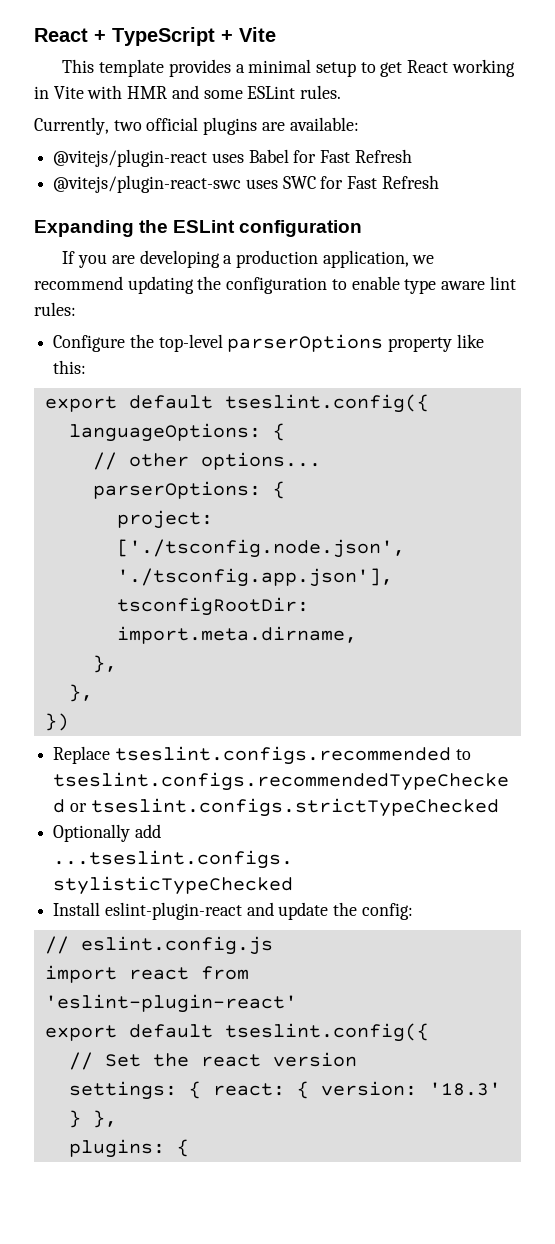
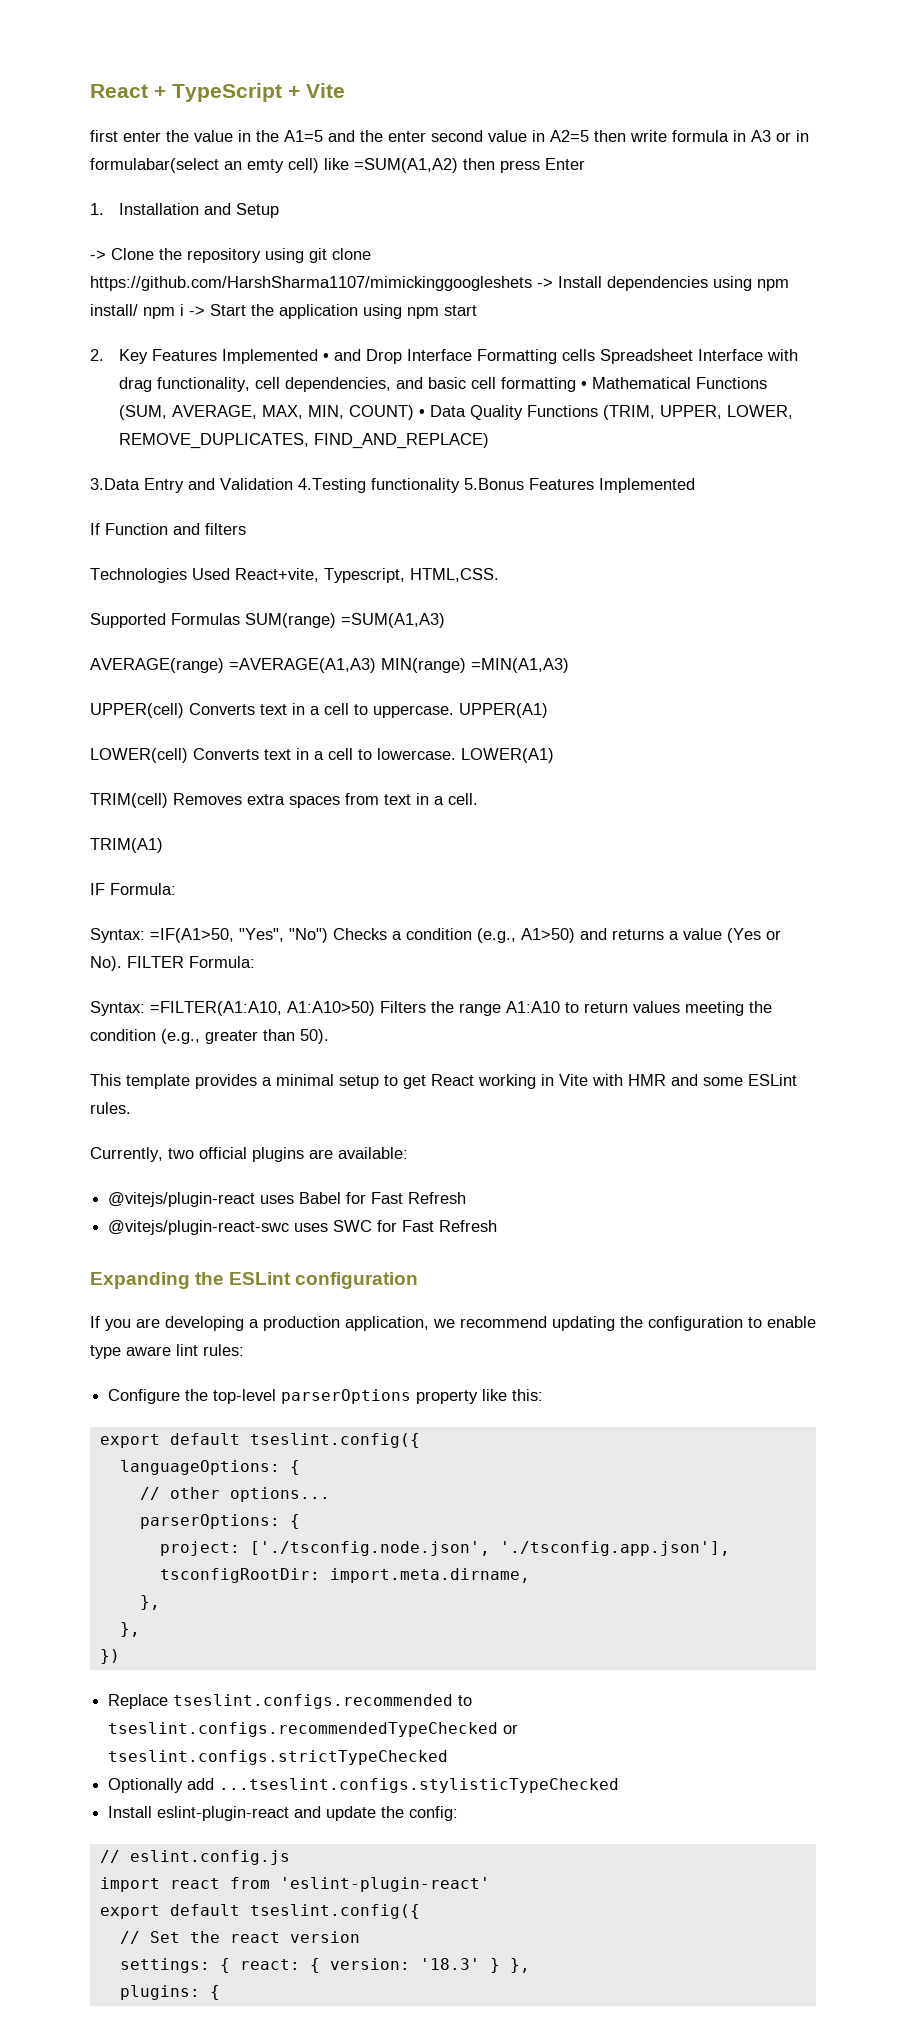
+ first enter the value in the A1=5 and the enter second value in A2=5 then write formula in A3 or in formulabar(select an emty cell) like =SUM(A1,A2) then press Enter
+ 1. Installation and Setup
+ -> Clone the repository using git clone https://github.com/HarshSharma1107/mimickinggoogleshets -> Install dependencies using npm install/ npm i -> Start the application using npm start
+ 2. Key Features Implemented • and Drop Interface Formatting cells Spreadsheet Interface with drag functionality, cell dependencies, and basic cell formatting • Mathematical Functions (SUM, AVERAGE, MAX, MIN, COUNT) • Data Quality Functions (TRIM, UPPER, LOWER, REMOVE_DUPLICATES, FIND_AND_REPLACE)
+ 3.Data Entry and Validation 4.Testing functionality 5.Bonus Features Implemented
+ If Function and filters
+ Technologies Used React+vite, Typescript, HTML,CSS.
+ Supported Formulas SUM(range) =SUM(A1,A3)
+ AVERAGE(range) =AVERAGE(A1,A3) MIN(range) =MIN(A1,A3)
+ UPPER(cell) Converts text in a cell to uppercase. UPPER(A1)
+ LOWER(cell) Converts text in a cell to lowercase. LOWER(A1)
+ TRIM(cell) Removes extra spaces from text in a cell.
+ TRIM(A1)
+ IF Formula:
+ Syntax: =IF(A1>50, "Yes", "No") Checks a condition (e.g., A1>50) and returns a value (Yes or No). FILTER Formula:
+ Syntax: =FILTER(A1:A10, A1:A10>50) Filters the range A1:A10 to return values meeting the condition (e.g., greater than 50).

